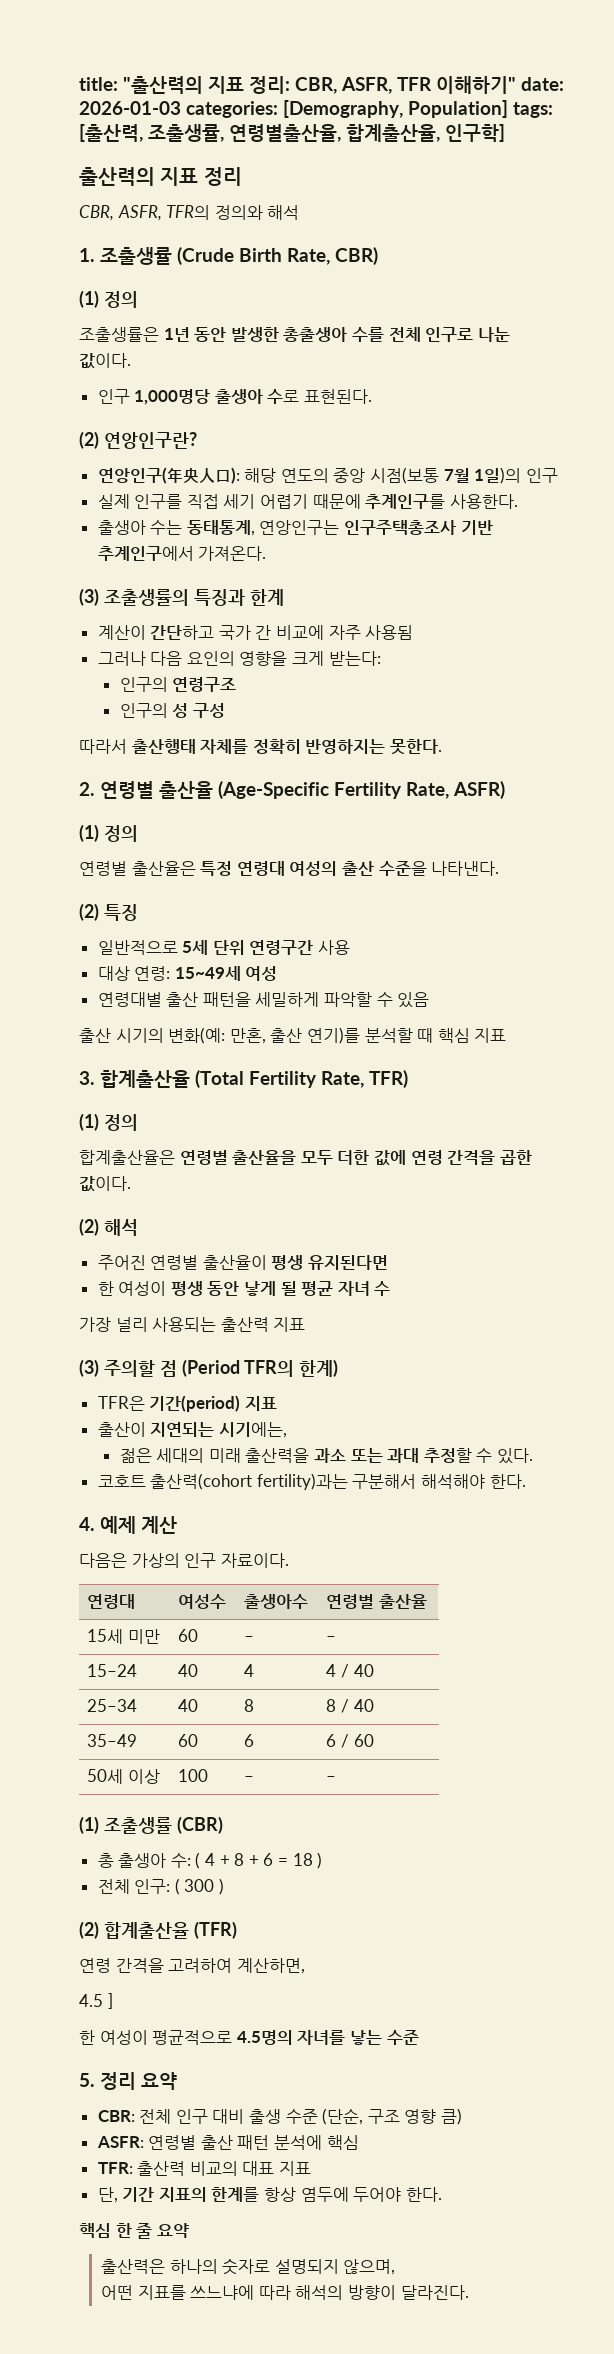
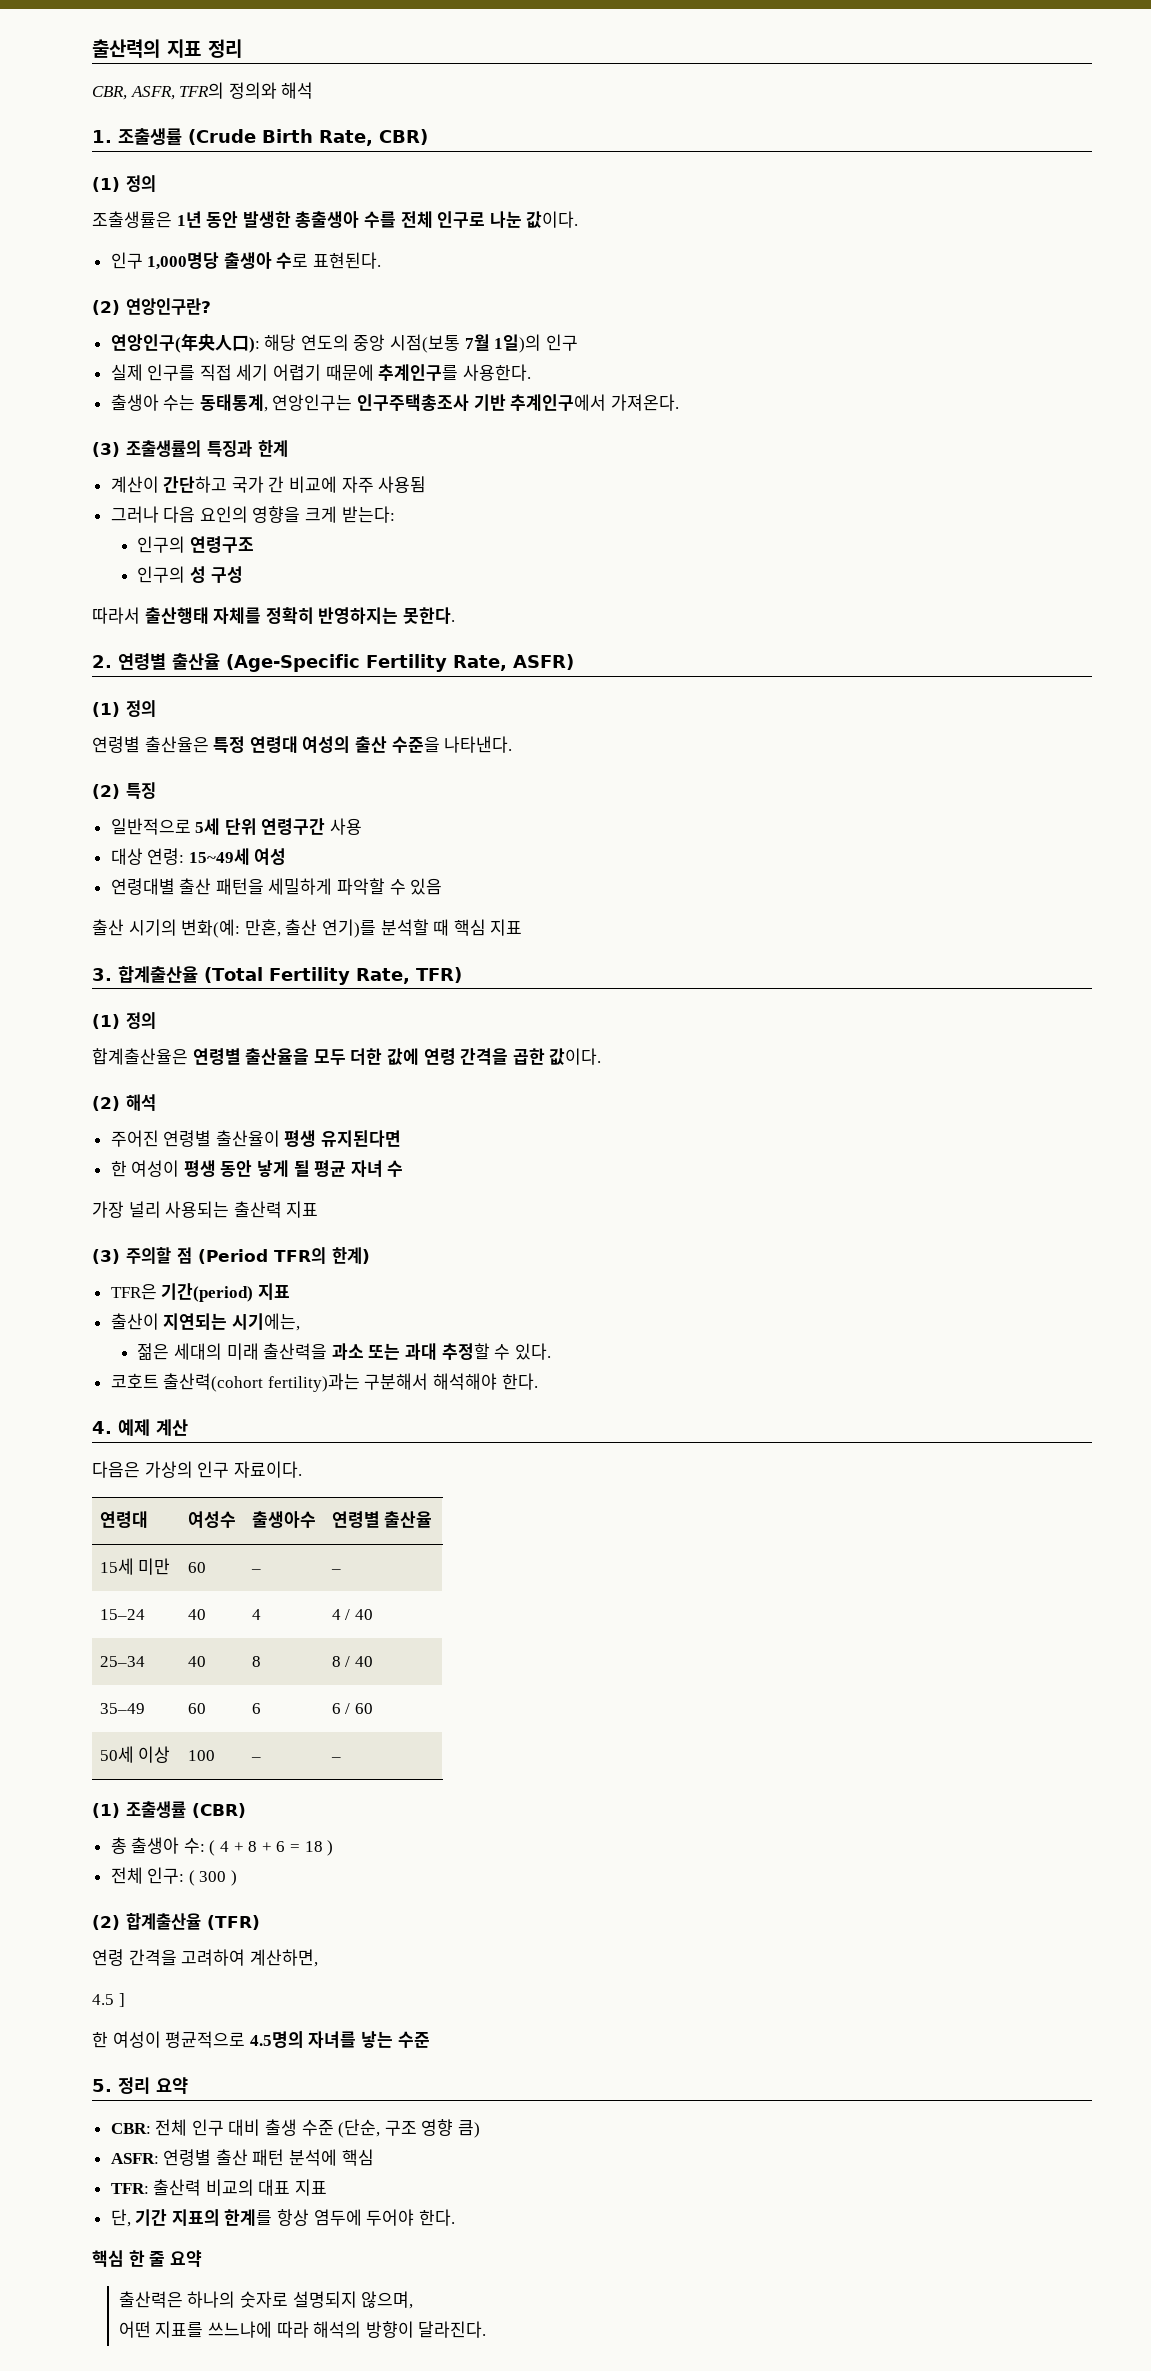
- title: "출산력의 지표 정리: CBR, ASFR, TFR 이해하기" date: 2026-01-03 categories: [Demography, Population] tags: [출산력, 조출생률, 연령별출산율, 합계출산율, 인구학]

